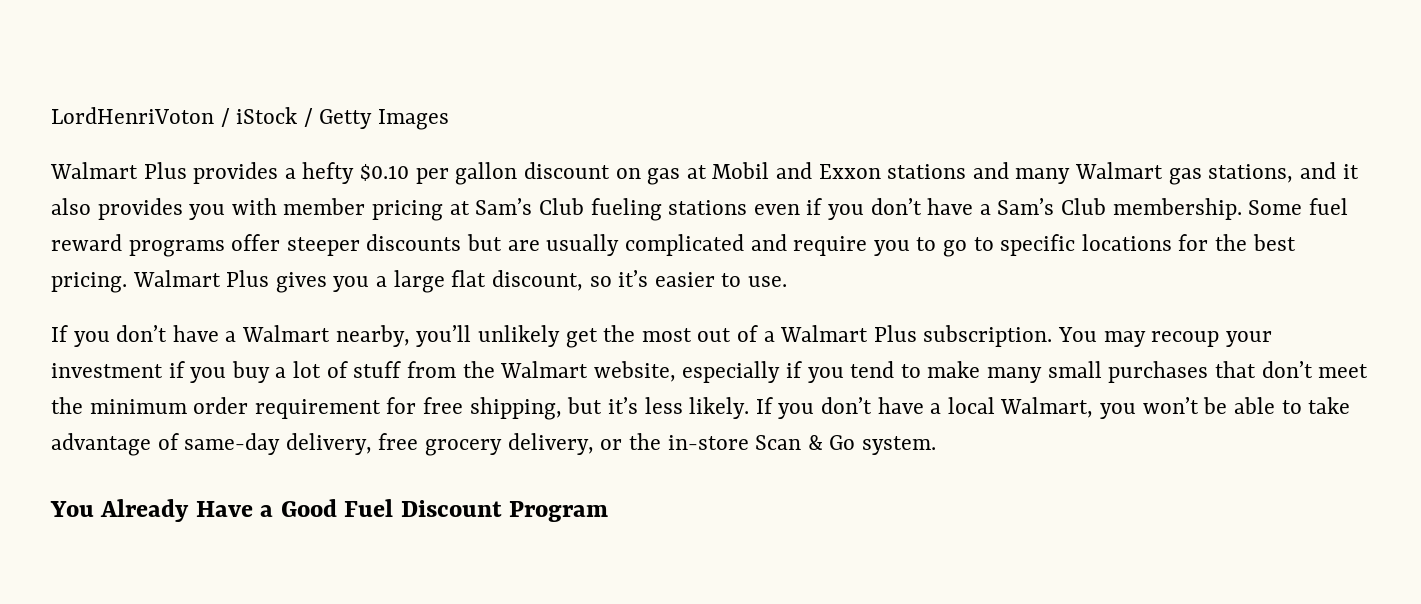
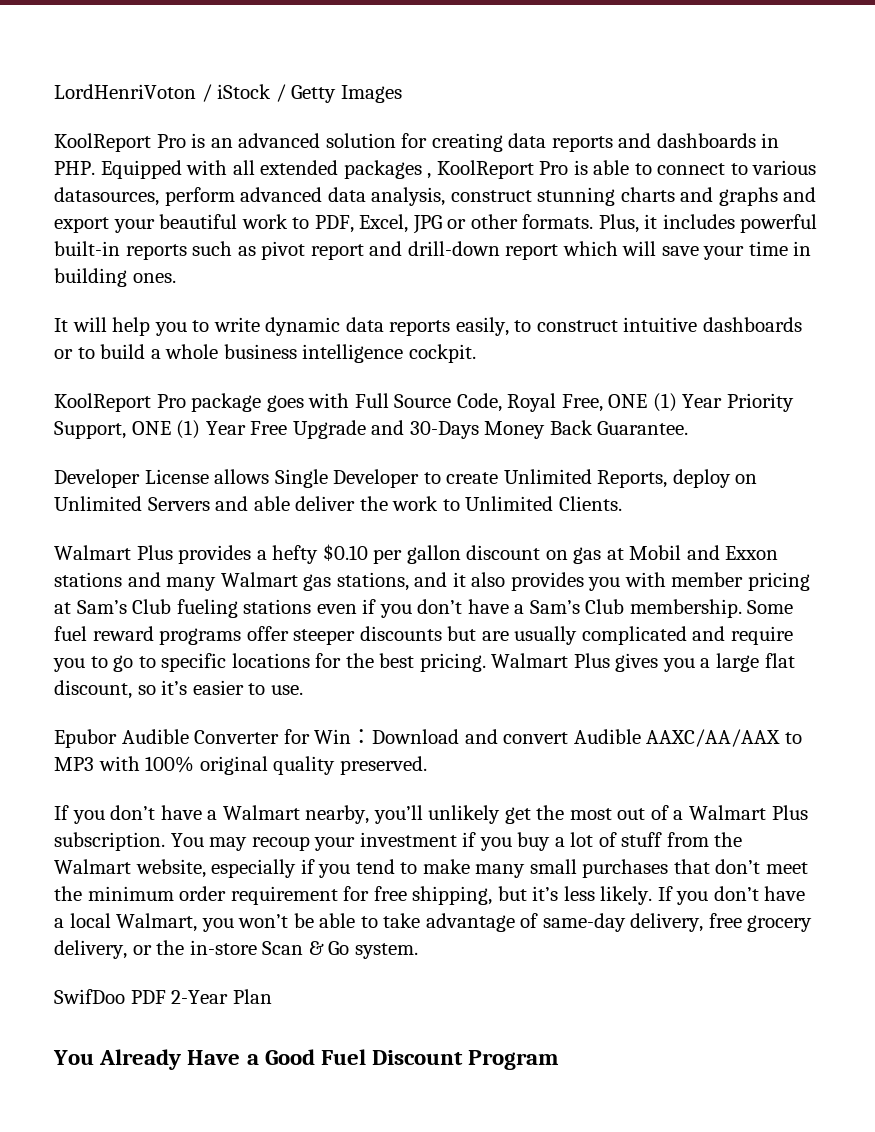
+ KoolReport Pro is an advanced solution for creating data reports and dashboards in PHP. Equipped with all extended packages , KoolReport Pro is able to connect to various datasources, perform advanced data analysis, construct stunning charts and graphs and export your beautiful work to PDF, Excel, JPG or other formats. Plus, it includes powerful built-in reports such as pivot report and drill-down report which will save your time in building ones.
+ It will help you to write dynamic data reports easily, to construct intuitive dashboards or to build a whole business intelligence cockpit.
+ KoolReport Pro package goes with Full Source Code, Royal Free, ONE (1) Year Priority Support, ONE (1) Year Free Upgrade and 30-Days Money Back Guarantee.
+ Developer License allows Single Developer to create Unlimited Reports, deploy on Unlimited Servers and able deliver the work to Unlimited Clients.
+ Epubor Audible Converter for Win：Download and convert Audible AAXC/AA/AAX to MP3 with 100% original quality preserved.
+ SwifDoo PDF 2-Year Plan

